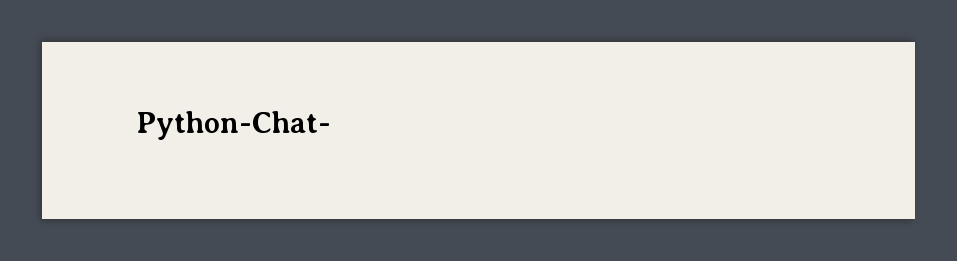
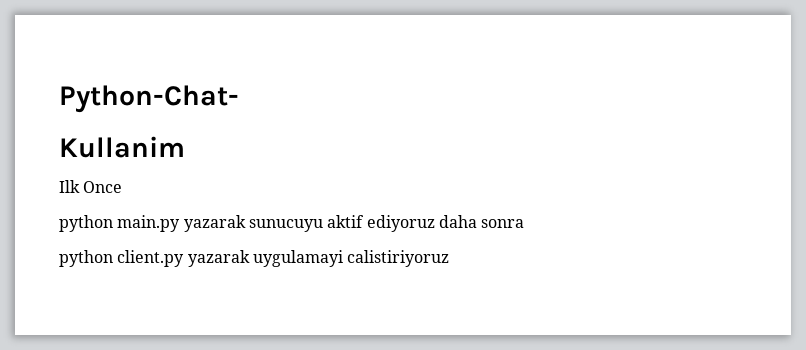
+ Kullanim
+ Ilk Once
+ python main.py yazarak sunucuyu aktif ediyoruz daha sonra
+ python client.py yazarak uygulamayi calistiriyoruz

